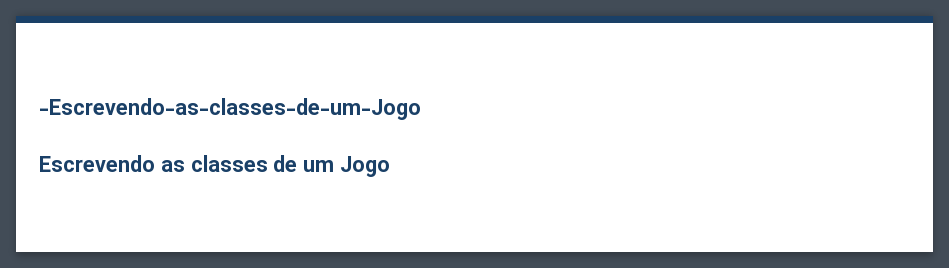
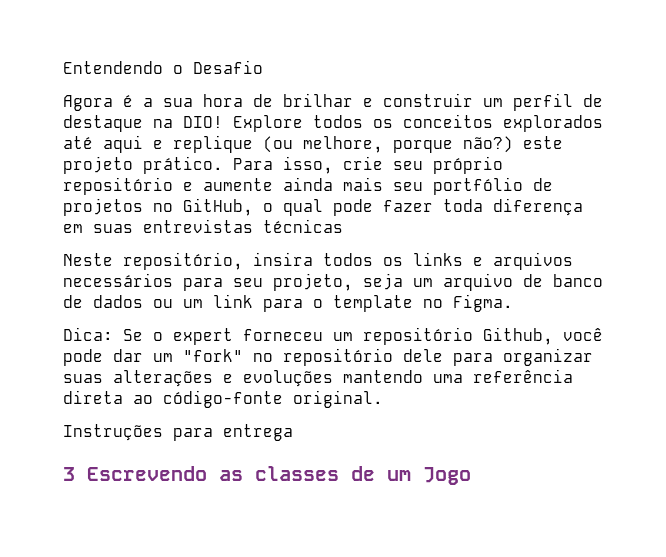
- -Escrevendo-as-classes-de-um-Jogo
- Escrevendo as classes de um Jogo
+ Entendendo o Desafio
+ Agora é a sua hora de brilhar e construir um perfil de destaque na DIO! Explore todos os conceitos explorados até aqui e replique (ou melhore, porque não?) este projeto prático. Para isso, crie seu próprio repositório e aumente ainda mais seu portfólio de projetos no GitHub, o qual pode fazer toda diferença em suas entrevistas técnicas
+ Neste repositório, insira todos os links e arquivos necessários para seu projeto, seja um arquivo de banco de dados ou um link para o template no Figma.
+ Dica: Se o expert forneceu um repositório Github, você pode dar um "fork" no repositório dele para organizar suas alterações e evoluções mantendo uma referência direta ao código-fonte original.
+ Instruções para entrega
+ 3 Escrevendo as classes de um Jogo

